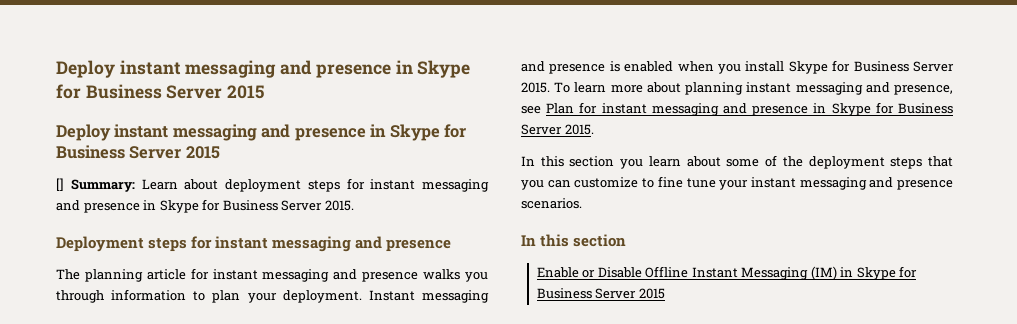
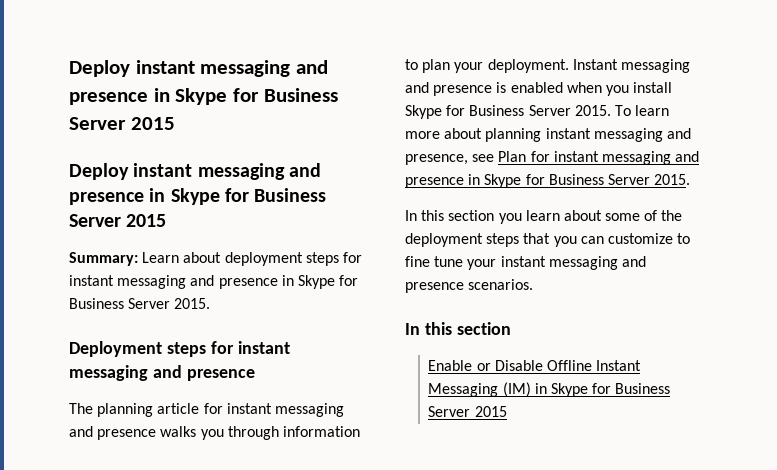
- [] Summary: Learn about deployment steps for instant messaging and presence in Skype for Business Server 2015.
+ Summary: Learn about deployment steps for instant messaging and presence in Skype for Business Server 2015.

